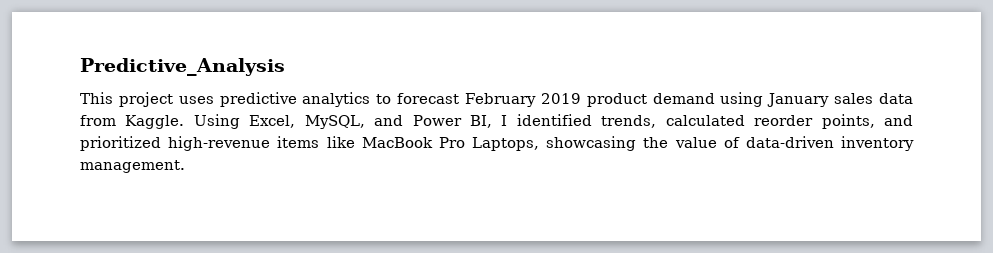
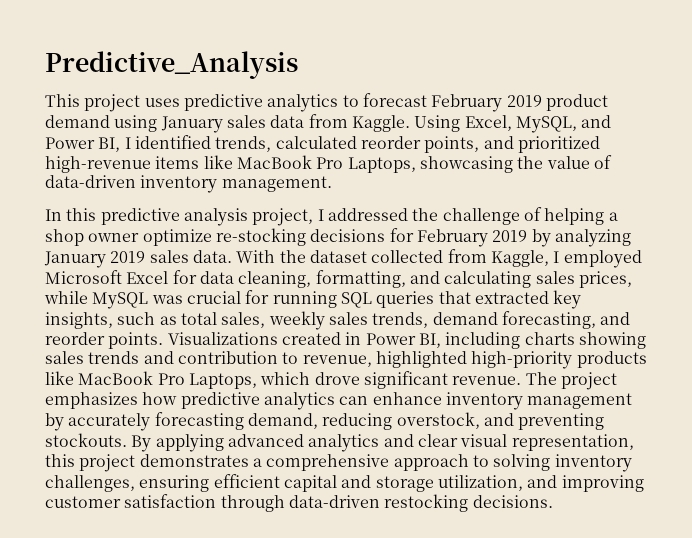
+ In this predictive analysis project, I addressed the challenge of helping a shop owner optimize re-stocking decisions for February 2019 by analyzing January 2019 sales data. With the dataset collected from Kaggle, I employed Microsoft Excel for data cleaning, formatting, and calculating sales prices, while MySQL was crucial for running SQL queries that extracted key insights, such as total sales, weekly sales trends, demand forecasting, and reorder points. Visualizations created in Power BI, including charts showing sales trends and contribution to revenue, highlighted high-priority products like MacBook Pro Laptops, which drove significant revenue. The project emphasizes how predictive analytics can enhance inventory management by accurately forecasting demand, reducing overstock, and preventing stockouts. By applying advanced analytics and clear visual representation, this project demonstrates a comprehensive approach to solving inventory challenges, ensuring efficient capital and storage utilization, and improving customer satisfaction through data-driven restocking decisions.

